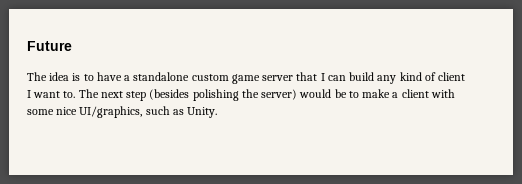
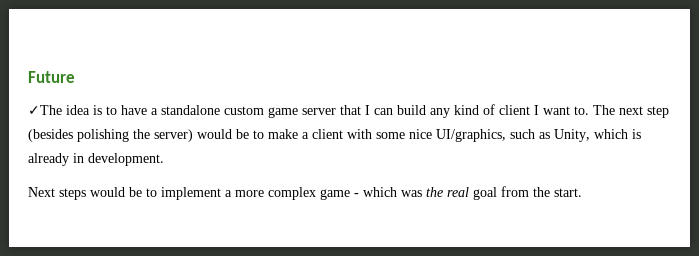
- The idea is to have a standalone custom game server that I can build any kind of client I want to.
+ ✓The idea is to have a standalone custom game server that I can build any kind of client I want to.
- The next step (besides polishing the server) would be to make a client with some nice UI/graphics, such as Unity.
+ The next step (besides polishing the server) would be to make a client with some nice UI/graphics, such as Unity, which is already in development.
+ Next steps would be to implement a more complex game - which was the real goal from the start.

